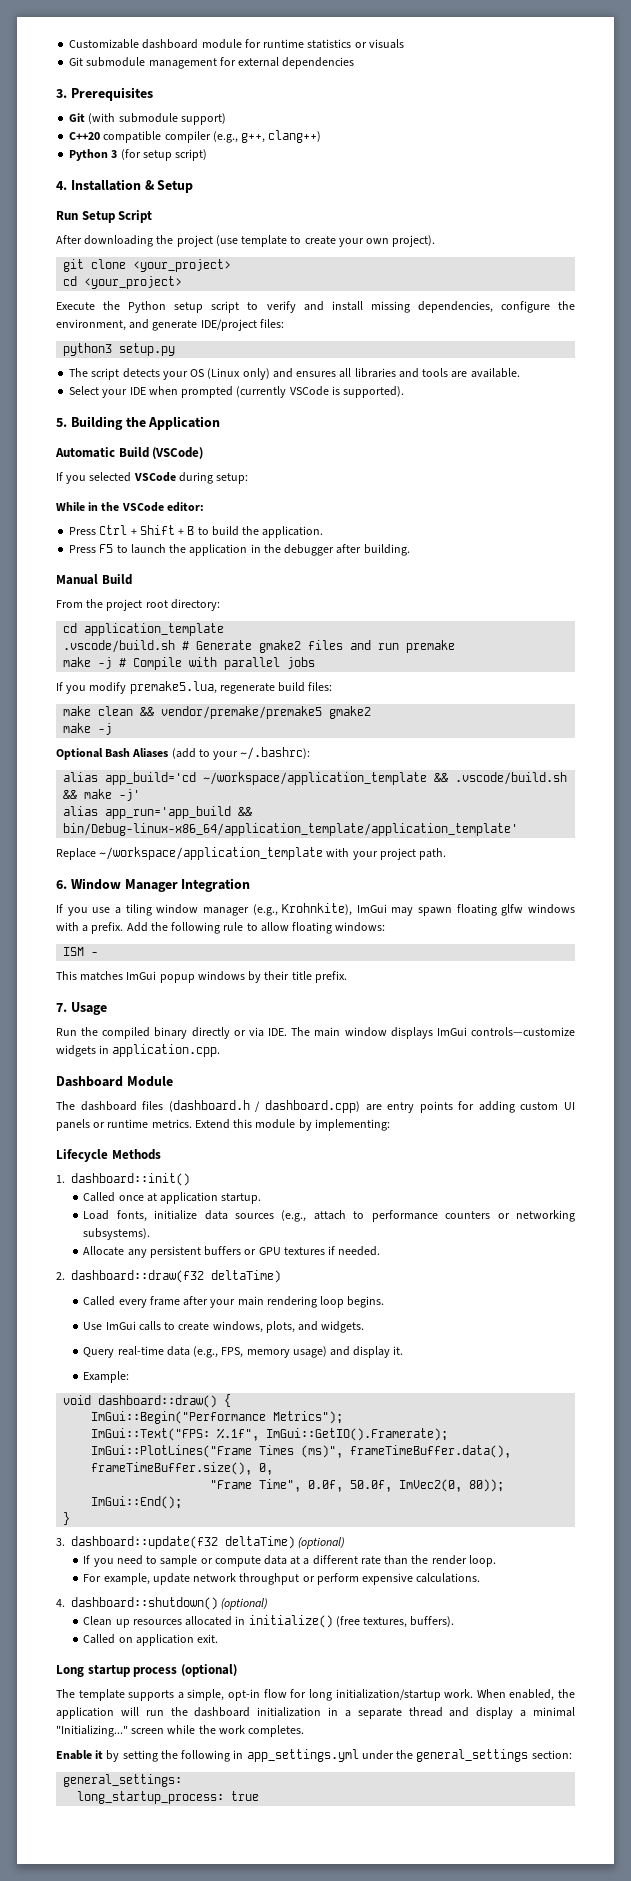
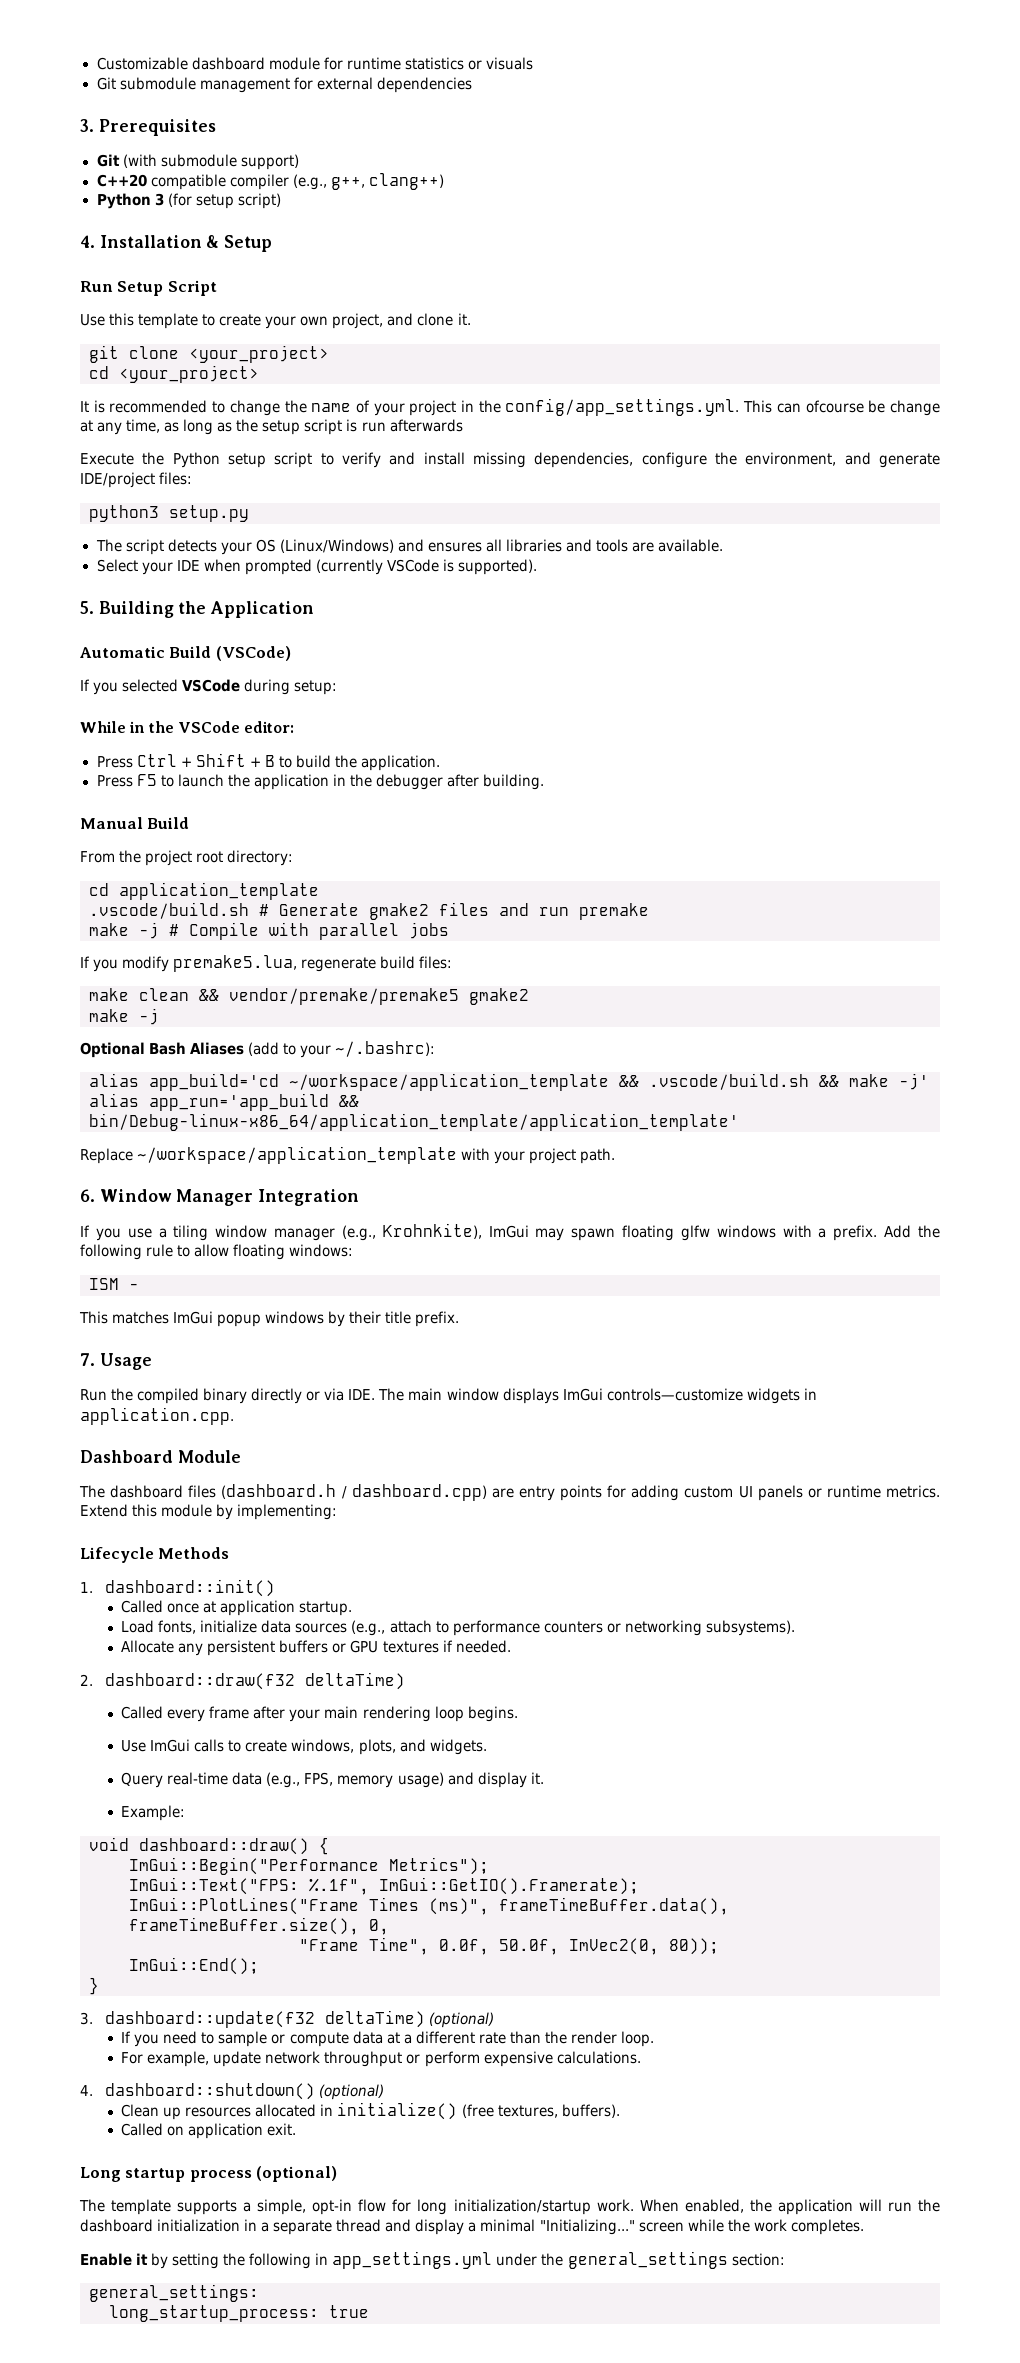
- After downloading the project (use template to create your own project).
+ Use this template to create your own project, and clone it.
+ It is recommended to change the name of your project in the config/app_settings.yml. This can ofcourse be change at any time, as long as the setup script is run afterwards
- The script detects your OS (Linux only) and ensures all libraries and tools are available.
+ The script detects your OS (Linux/Windows) and ensures all libraries and tools are available.

